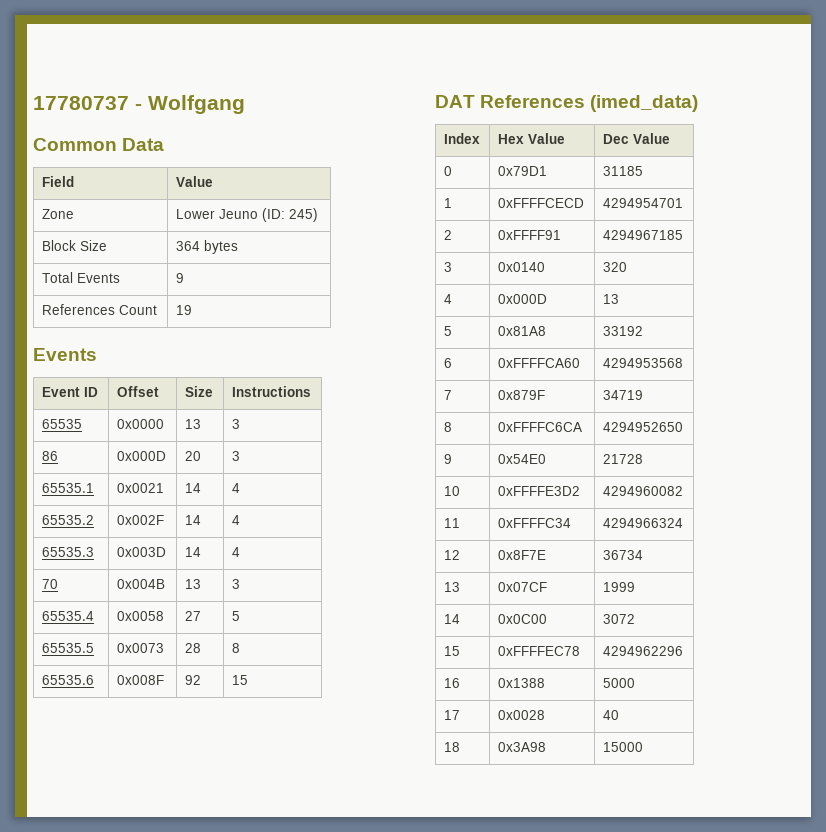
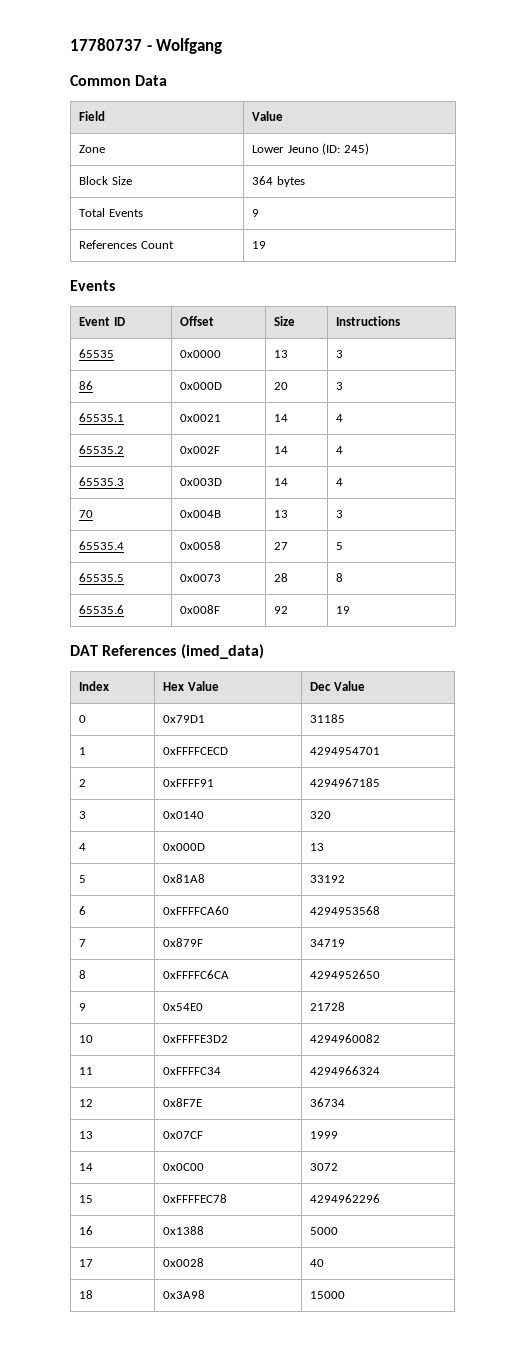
- 65535.6 | 0x008F | 92 | 15
+ 65535.6 | 0x008F | 92 | 19

